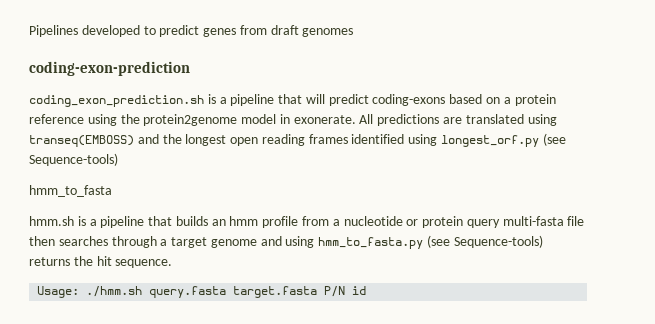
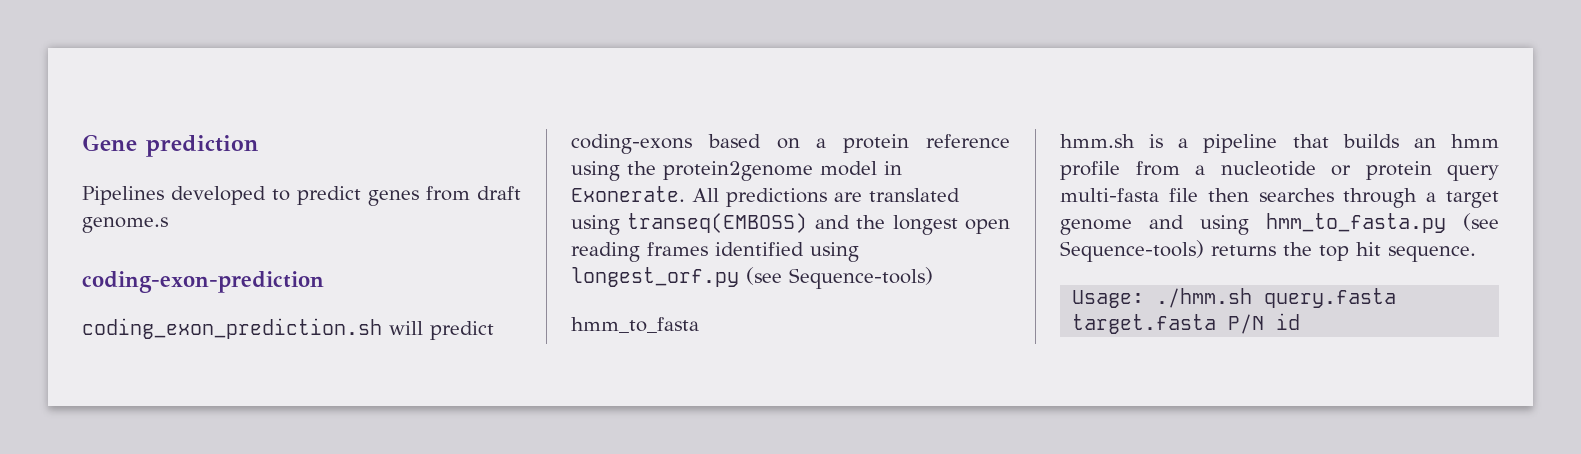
+ Gene prediction
- Pipelines developed to predict genes from draft genomes
+ Pipelines developed to predict genes from draft genome.s
- coding_exon_prediction.sh is a pipeline that will predict coding-exons based on a protein reference using the protein2genome model in exonerate.
+ coding_exon_prediction.sh will predict coding-exons based on a protein reference using the protein2genome model in Exonerate.
- hmm.sh is a pipeline that builds an hmm profile from a nucleotide or protein query multi-fasta file then searches through a target genome and using hmm_to_fasta.py (see Sequence-tools) returns the hit sequence.
+ hmm.sh is a pipeline that builds an hmm profile from a nucleotide or protein query multi-fasta file then searches through a target genome and using hmm_to_fasta.py (see Sequence-tools) returns the top hit sequence.

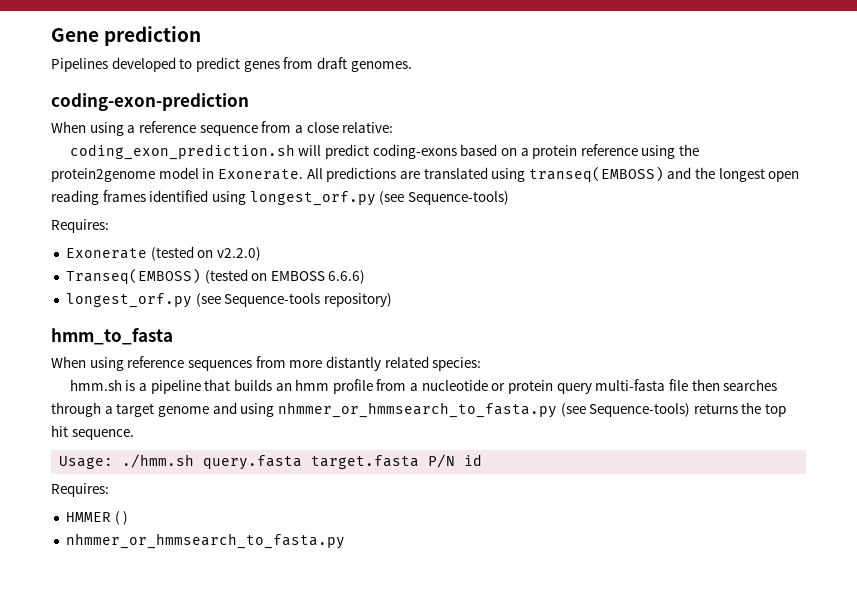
- Pipelines developed to predict genes from draft genome.s
+ Pipelines developed to predict genes from draft genomes.
+ When using a reference sequence from a close relative:
  All predictions are translated using transeq(EMBOSS) and the longest open reading frames identified using longest_orf.py (see Sequence-tools)
+ Requires:
+ Exonerate (tested on v2.2.0)
+ Transeq(EMBOSS) (tested on EMBOSS 6.6.6)
+ longest_orf.py (see Sequence-tools repository)
  hmm_to_fasta
+ When using reference sequences from more distantly related species:
- hmm.sh is a pipeline that builds an hmm profile from a nucleotide or protein query multi-fasta file then searches through a target genome and using hmm_to_fasta.py (see Sequence-tools) returns the top hit sequence.
+ hmm.sh is a pipeline that builds an hmm profile from a nucleotide or protein query multi-fasta file then searches through a target genome and using nhmmer_or_hmmsearch_to_fasta.py (see Sequence-tools) returns the top hit sequence.
  Usage: ./hmm.sh query.fasta target.fasta P/N id
+ Requires:
+ HMMER ( )
+ nhmmer_or_hmmsearch_to_fasta.py

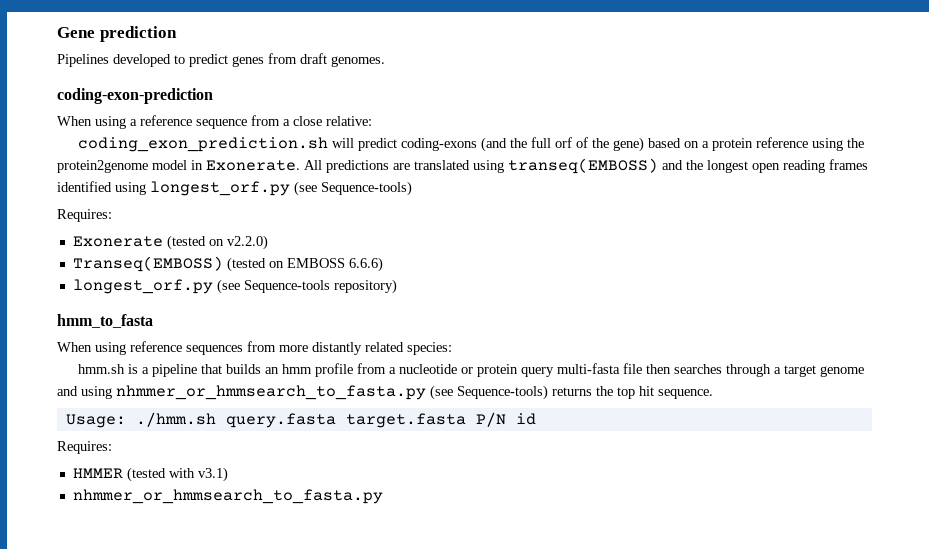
- coding_exon_prediction.sh will predict coding-exons based on a protein reference using the protein2genome model in Exonerate.
+ coding_exon_prediction.sh will predict coding-exons (and the full orf of the gene) based on a protein reference using the protein2genome model in Exonerate.
- HMMER ( )
+ HMMER (tested with v3.1)

